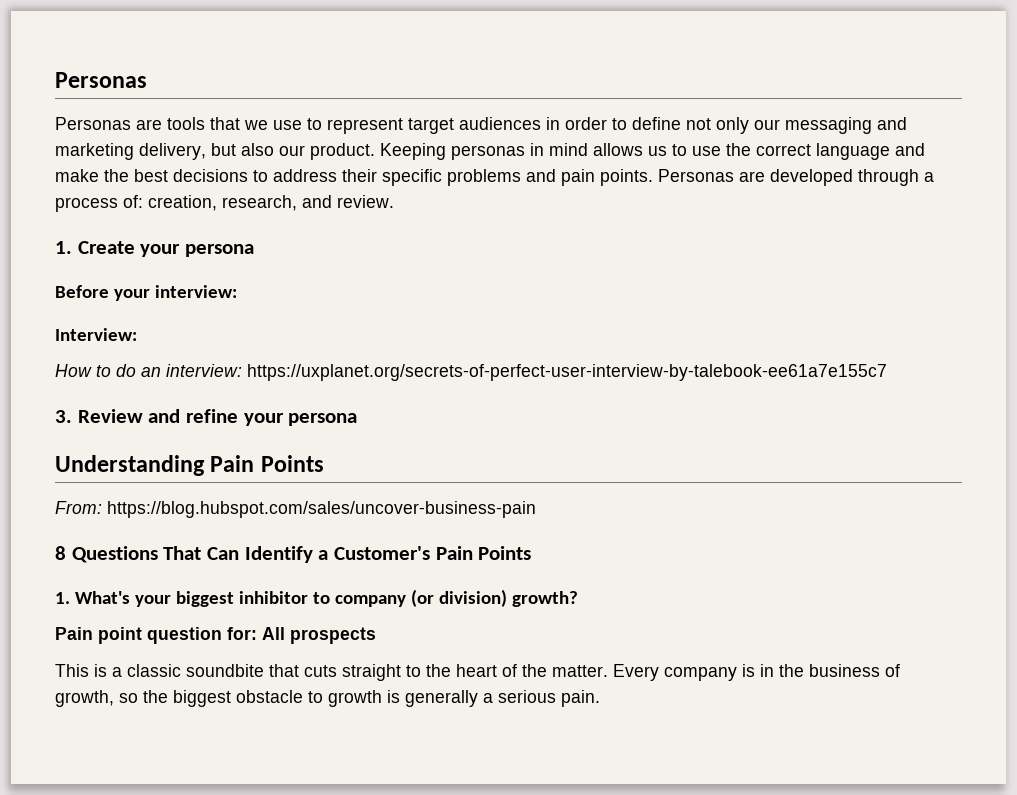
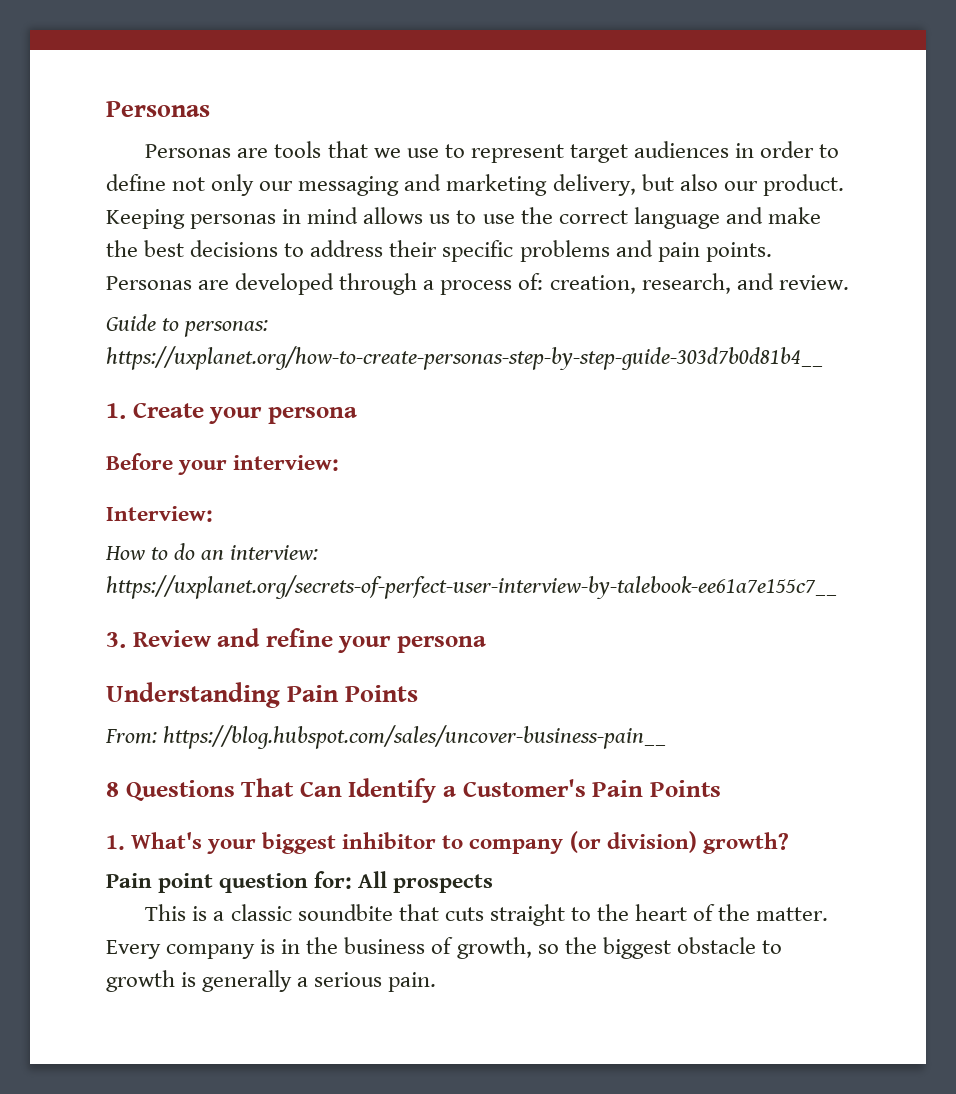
+ Guide to personas: https://uxplanet.org/how-to-create-personas-step-by-step-guide-303d7b0d81b4__
- How to do an interview: https://uxplanet.org/secrets-of-perfect-user-interview-by-talebook-ee61a7e155c7
+ How to do an interview: https://uxplanet.org/secrets-of-perfect-user-interview-by-talebook-ee61a7e155c7__
- From: https://blog.hubspot.com/sales/uncover-business-pain
+ From: https://blog.hubspot.com/sales/uncover-business-pain__

